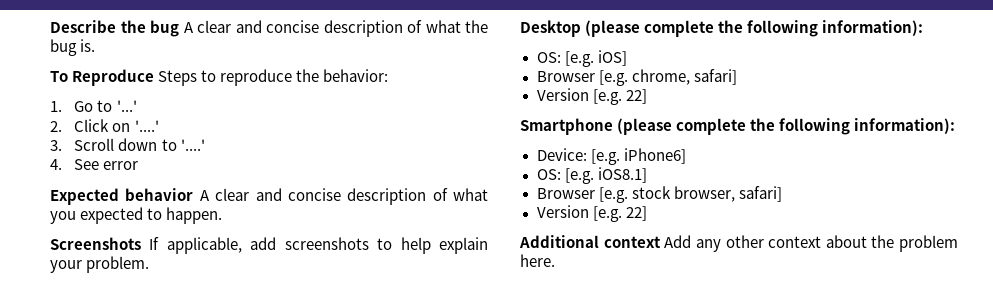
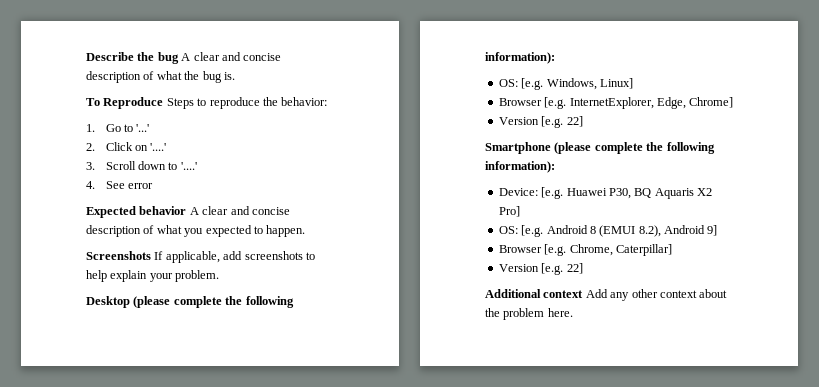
- OS: [e.g. iOS]
- Browser [e.g. chrome, safari]
+ OS: [e.g. Windows, Linux]
+ Browser [e.g. InternetExplorer, Edge, Chrome]
- Device: [e.g. iPhone6]
- OS: [e.g. iOS8.1]
- Browser [e.g. stock browser, safari]
+ Device: [e.g. Huawei P30, BQ Aquaris X2 Pro]
+ OS: [e.g. Android 8 (EMUI 8.2), Android 9]
+ Browser [e.g. Chrome, Caterpillar]

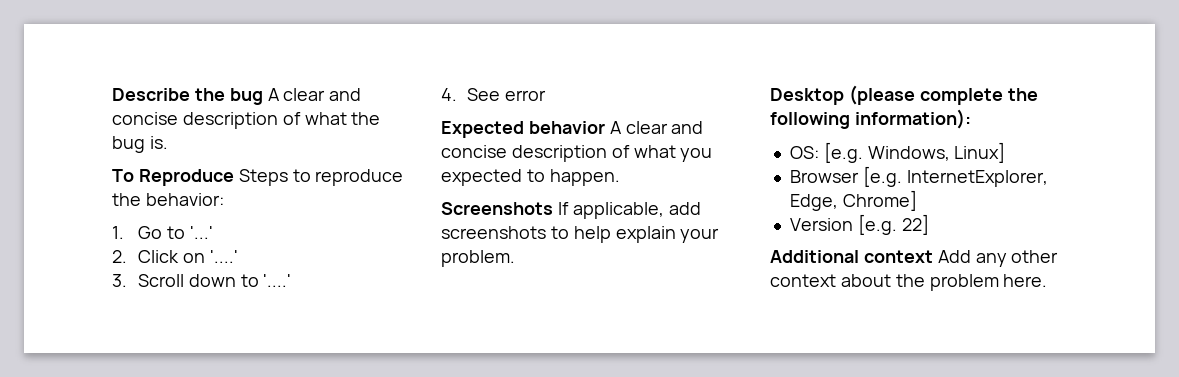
- Smartphone (please complete the following information):
- Device: [e.g. Huawei P30, BQ Aquaris X2 Pro]
- OS: [e.g. Android 8 (EMUI 8.2), Android 9]
- Browser [e.g. Chrome, Caterpillar]
- Version [e.g. 22]

